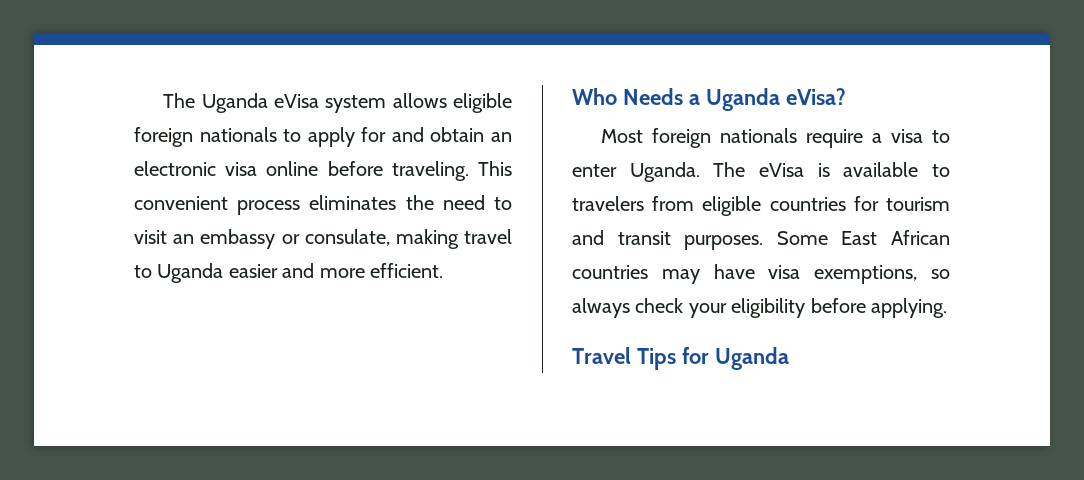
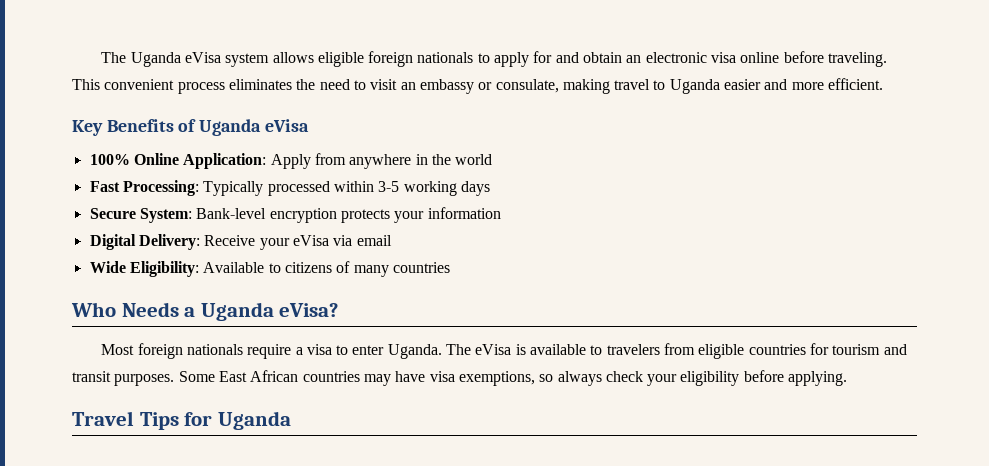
+ Key Benefits of Uganda eVisa
+ 100% Online Application: Apply from anywhere in the world
+ Fast Processing: Typically processed within 3-5 working days
+ Secure System: Bank-level encryption protects your information
+ Digital Delivery: Receive your eVisa via email
+ Wide Eligibility: Available to citizens of many countries

